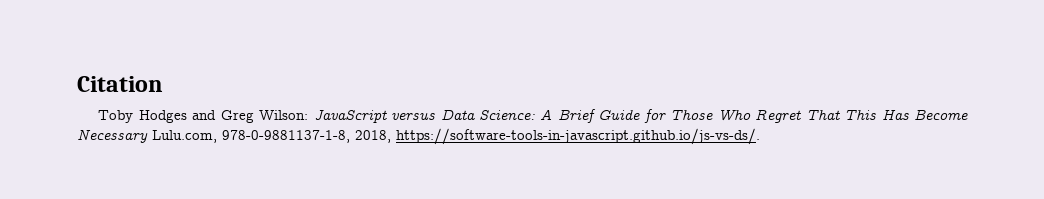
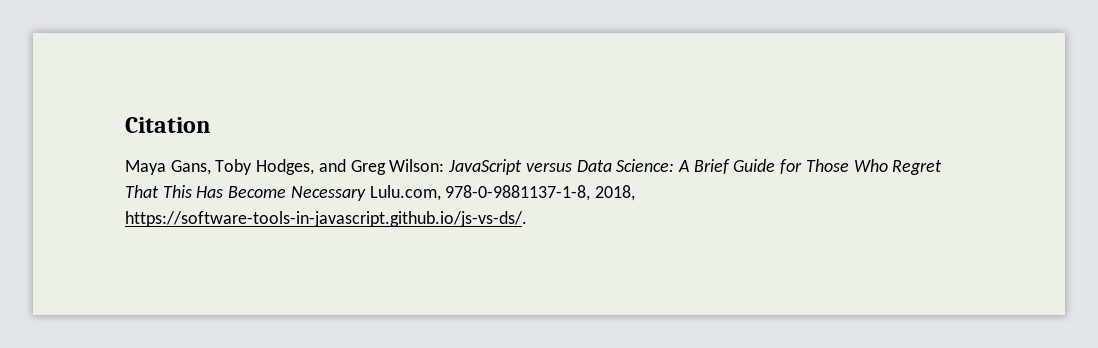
- Toby Hodges and Greg Wilson: JavaScript versus Data Science: A Brief Guide for Those Who Regret That This Has Become Necessary Lulu.com, 978-0-9881137-1-8, 2018, https://software-tools-in-javascript.github.io/js-vs-ds/.
+ Maya Gans, Toby Hodges, and Greg Wilson: JavaScript versus Data Science: A Brief Guide for Those Who Regret That This Has Become Necessary Lulu.com, 978-0-9881137-1-8, 2018, https://software-tools-in-javascript.github.io/js-vs-ds/.

